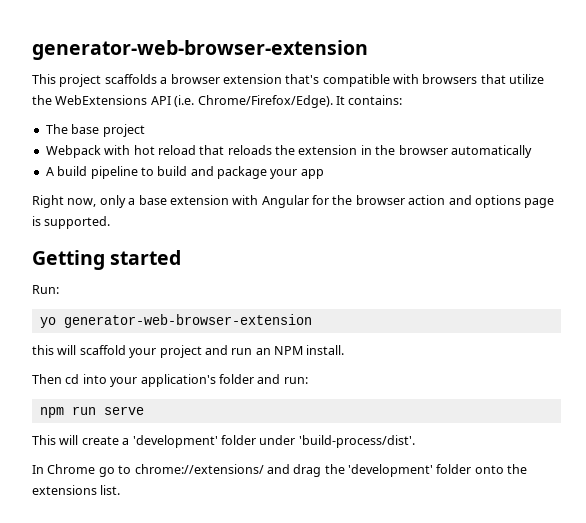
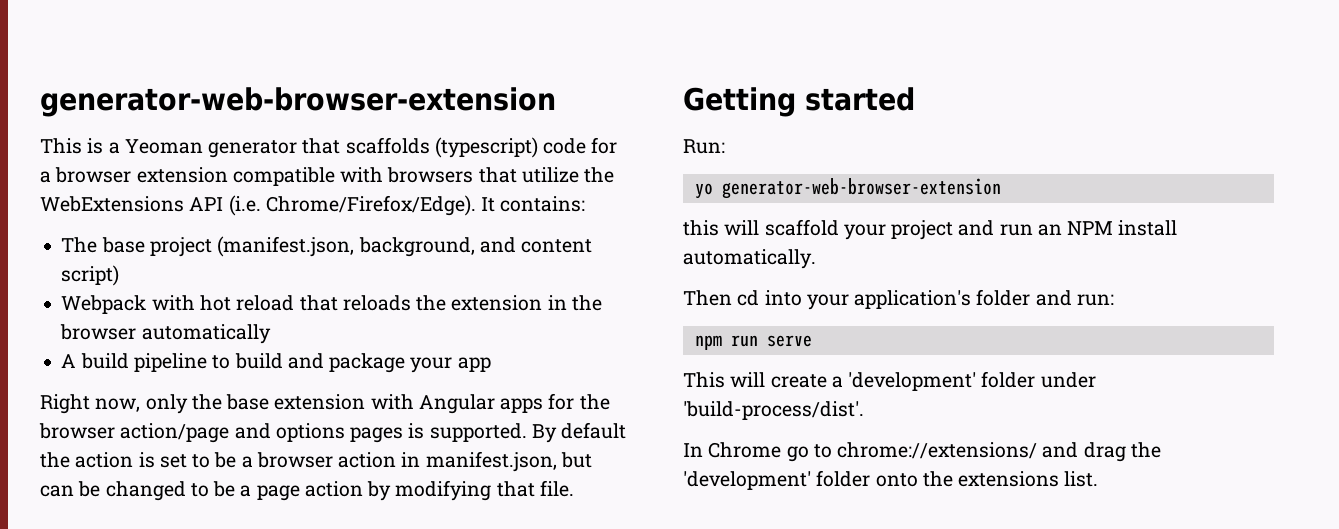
- This project scaffolds a browser extension that's compatible with browsers that utilize the WebExtensions API (i.e. Chrome/Firefox/Edge).
+ This is a Yeoman generator that scaffolds (typescript) code for a browser extension compatible with browsers that utilize the WebExtensions API (i.e. Chrome/Firefox/Edge).
- The base project
+ The base project (manifest.json, background, and content script)
- Right now, only a base extension with Angular for the browser action and options page is supported.
+ Right now, only the base extension with Angular apps for the browser action/page and options pages is supported. By default the action is set to be a browser action in manifest.json, but can be changed to be a page action by modifying that file.
- this will scaffold your project and run an NPM install.
+ this will scaffold your project and run an NPM install automatically.

